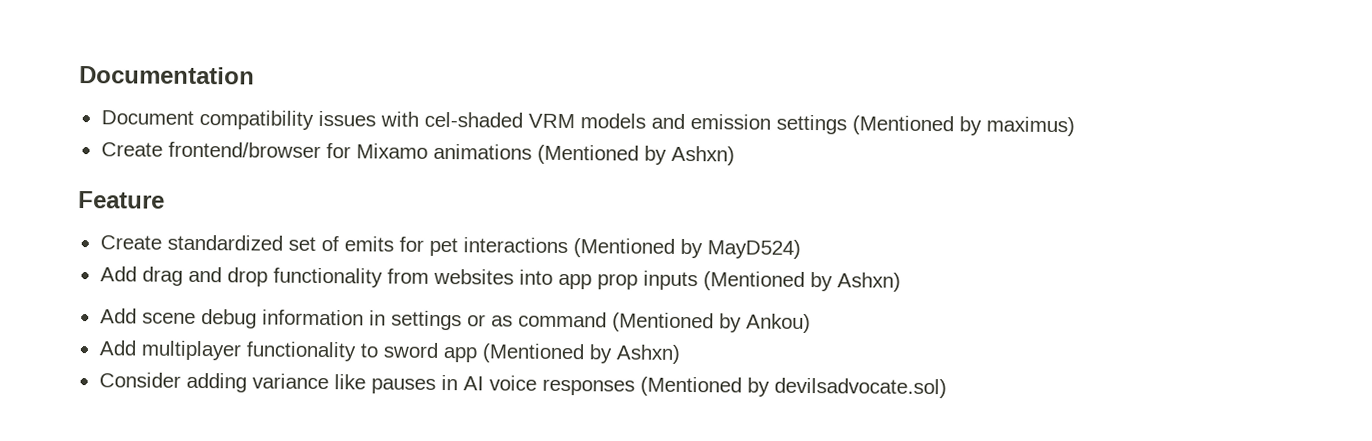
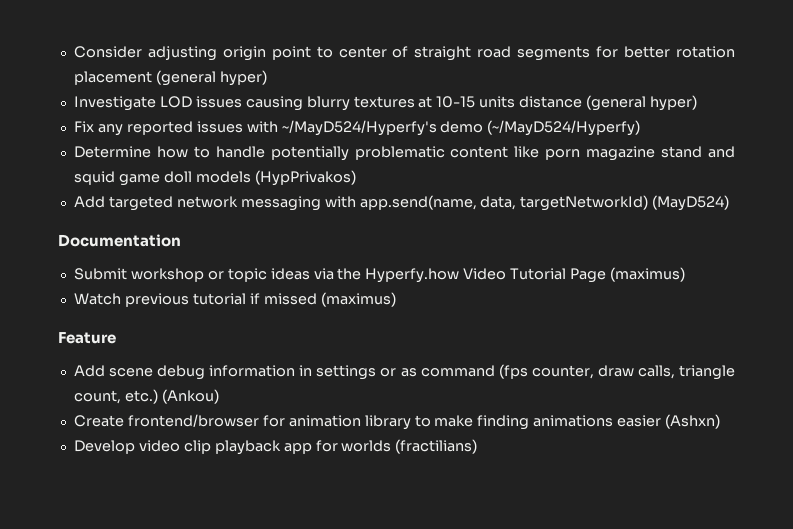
+ Consider adjusting origin point to center of straight road segments for better rotation placement (general hyper)
+ Investigate LOD issues causing blurry textures at 10-15 units distance (general hyper)
+ Fix any reported issues with ~/MayD524/Hyperfy's demo (~/MayD524/Hyperfy)
+ Determine how to handle potentially problematic content like porn magazine stand and squid game doll models (HypPrivakos)
+ Add targeted network messaging with app.send(name, data, targetNetworkId) (MayD524)
  Documentation
- Document compatibility issues with cel-shaded VRM models and emission settings (Mentioned by maximus)
- Create frontend/browser for Mixamo animations (Mentioned by Ashxn)
+ Submit workshop or topic ideas via the Hyperfy.how Video Tutorial Page (maximus)
+ Watch previous tutorial if missed (maximus)
  Feature
- Create standardized set of emits for pet interactions (Mentioned by MayD524)
- Add drag and drop functionality from websites into app prop inputs (Mentioned by Ashxn)
- Add scene debug information in settings or as command (Mentioned by Ankou)
- Add multiplayer functionality to sword app (Mentioned by Ashxn)
- Consider adding variance like pauses in AI voice responses (Mentioned by devilsadvocate.sol)
+ Add scene debug information in settings or as command (fps counter, draw calls, triangle count, etc.) (Ankou)
+ Create frontend/browser for animation library to make finding animations easier (Ashxn)
+ Develop video clip playback app for worlds (fractilians)

